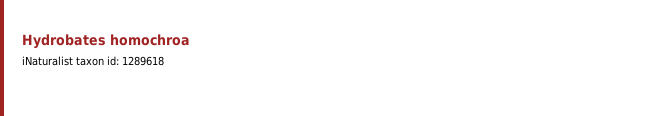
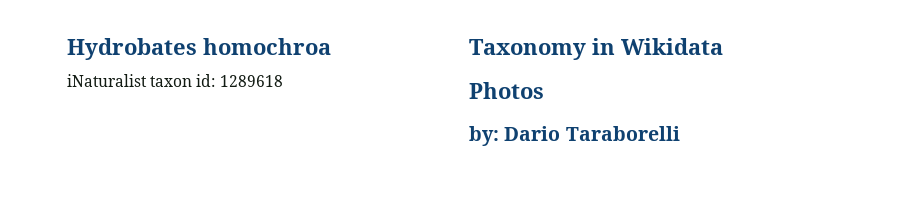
+ Taxonomy in Wikidata
+ Photos
+ by: Dario Taraborelli

